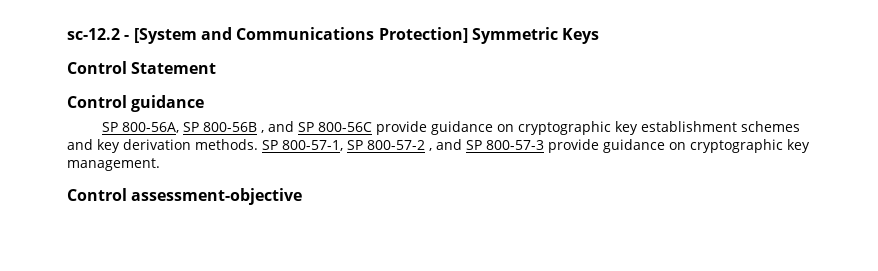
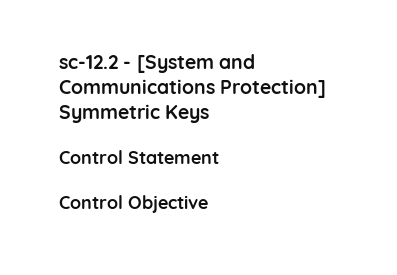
- Control guidance
- SP 800-56A, SP 800-56B , and SP 800-56C provide guidance on cryptographic key establishment schemes and key derivation methods. SP 800-57-1, SP 800-57-2 , and SP 800-57-3 provide guidance on cryptographic key management.
- Control assessment-objective
+ Control Objective

